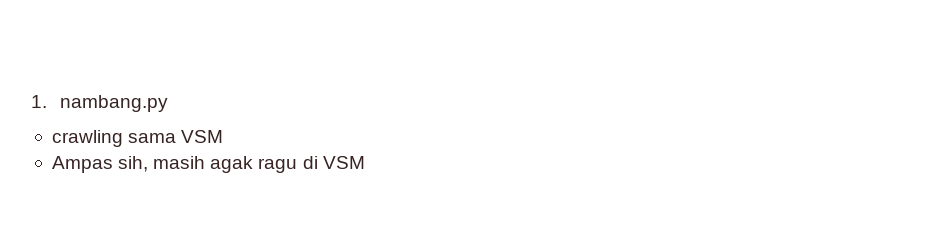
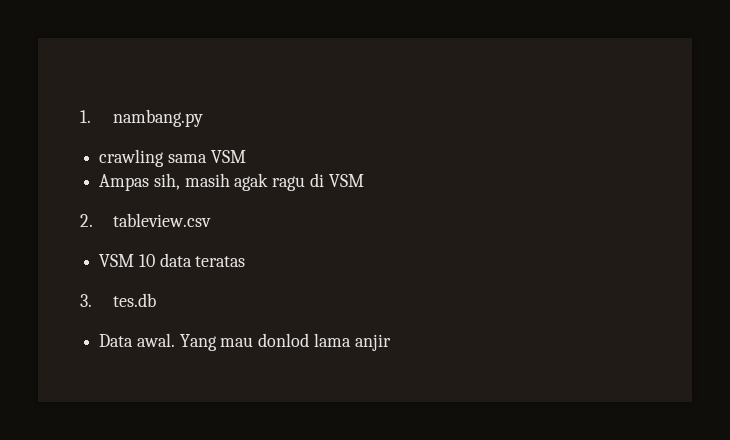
+ 2. tableview.csv
+ VSM 10 data teratas
+ 3. tes.db
+ Data awal. Yang mau donlod lama anjir

